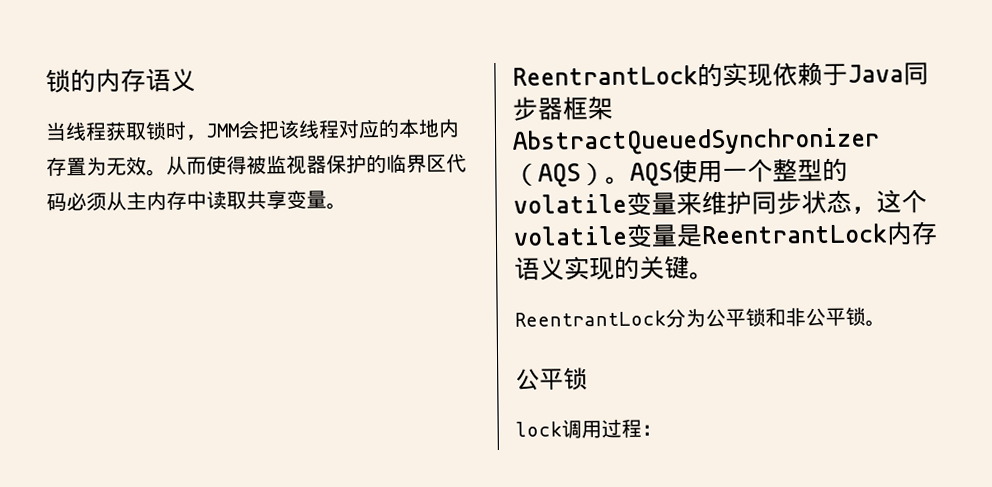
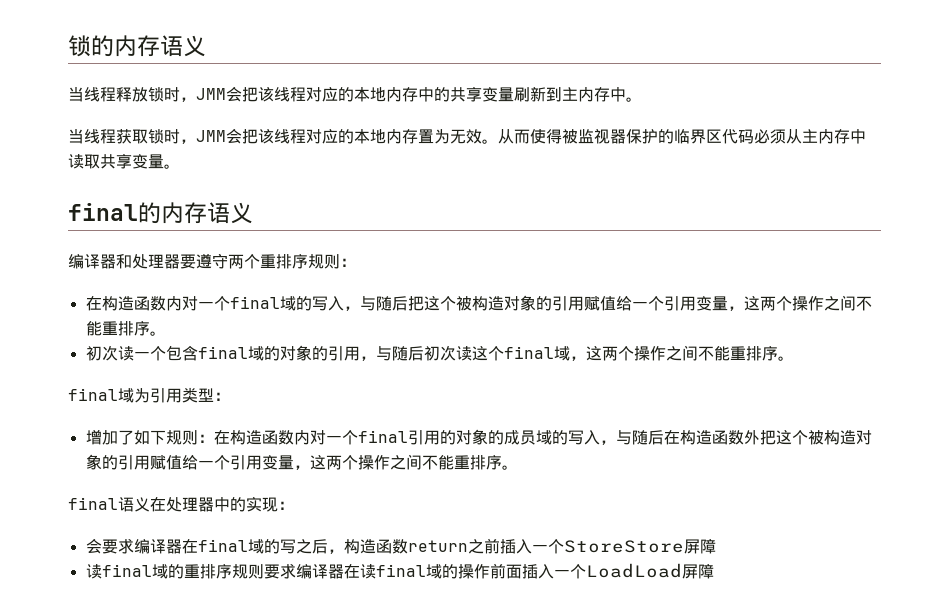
+ 当线程释放锁时，JMM会把该线程对应的本地内存中的共享变量刷新到主内存中。
- ReentrantLock的实现依赖于Java同步器框架AbstractQueuedSynchronizer（AQS）。AQS使用一个整型的volatile变量来维护同步状态，这个volatile变量是ReentrantLock内存语义实现的关键。
- ReentrantLock分为公平锁和非公平锁。
- 公平锁
- lock调用过程：
+ final的内存语义
+ 编译器和处理器要遵守两个重排序规则：
+ 在构造函数内对一个final域的写入，与随后把这个被构造对象的引用赋值给一个引用变量，这两个操作之间不能重排序。
+ 初次读一个包含final域的对象的引用，与随后初次读这个final域，这两个操作之间不能重排序。
+ final域为引用类型：
+ 增加了如下规则：在构造函数内对一个final引用的对象的成员域的写入，与随后在构造函数外把这个被构造对象的引用赋值给一个引用变量，这两个操作之间不能重排序。
+ final语义在处理器中的实现：
+ 会要求编译器在final域的写之后，构造函数return之前插入一个StoreStore屏障
+ 读final域的重排序规则要求编译器在读final域的操作前面插入一个LoadLoad屏障

